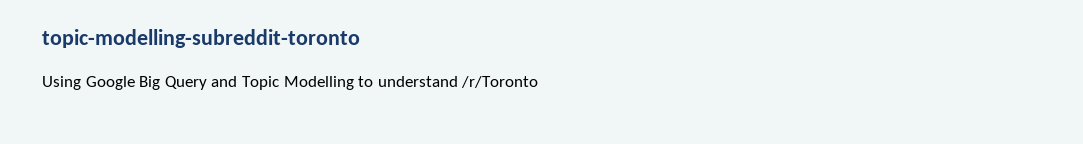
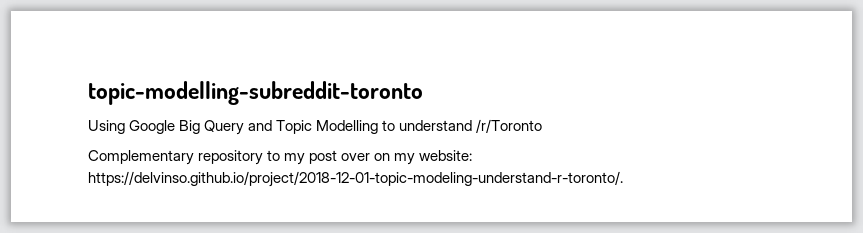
+ Complementary repository to my post over on my website: https://delvinso.github.io/project/2018-12-01-topic-modeling-understand-r-toronto/.

